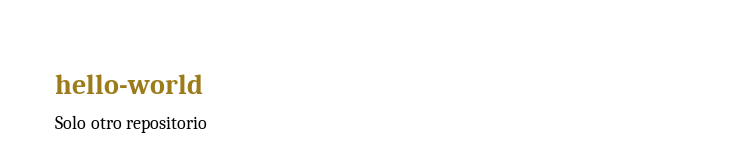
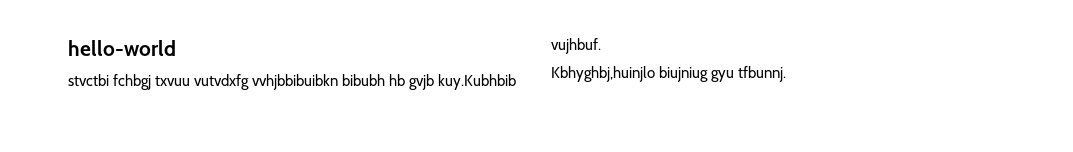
- Solo otro repositorio
+ stvctbi fchbgj txvuu vutvdxfg vvhjbbibuibkn bibubh hb gvjb kuy.Kubhbib vujhbuf.
+ Kbhyghbj,huinjlo biujniug gyu tfbunnj.

